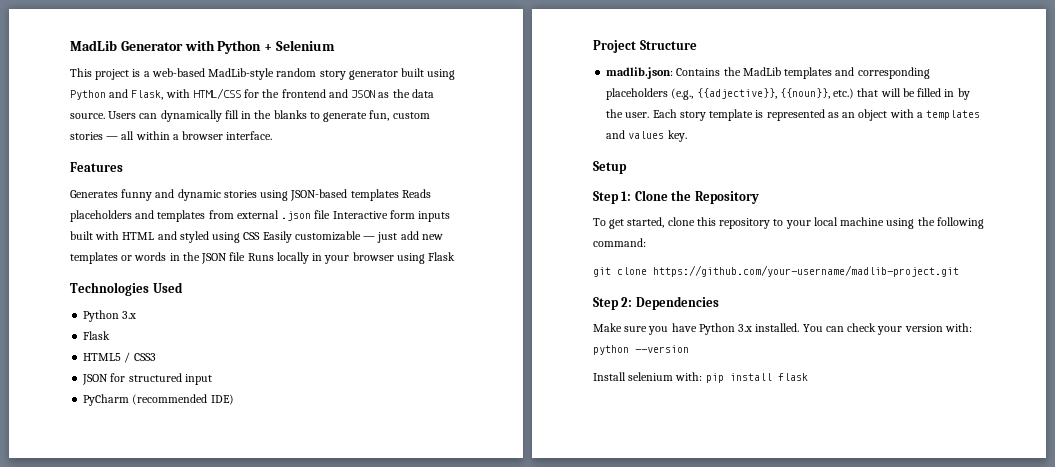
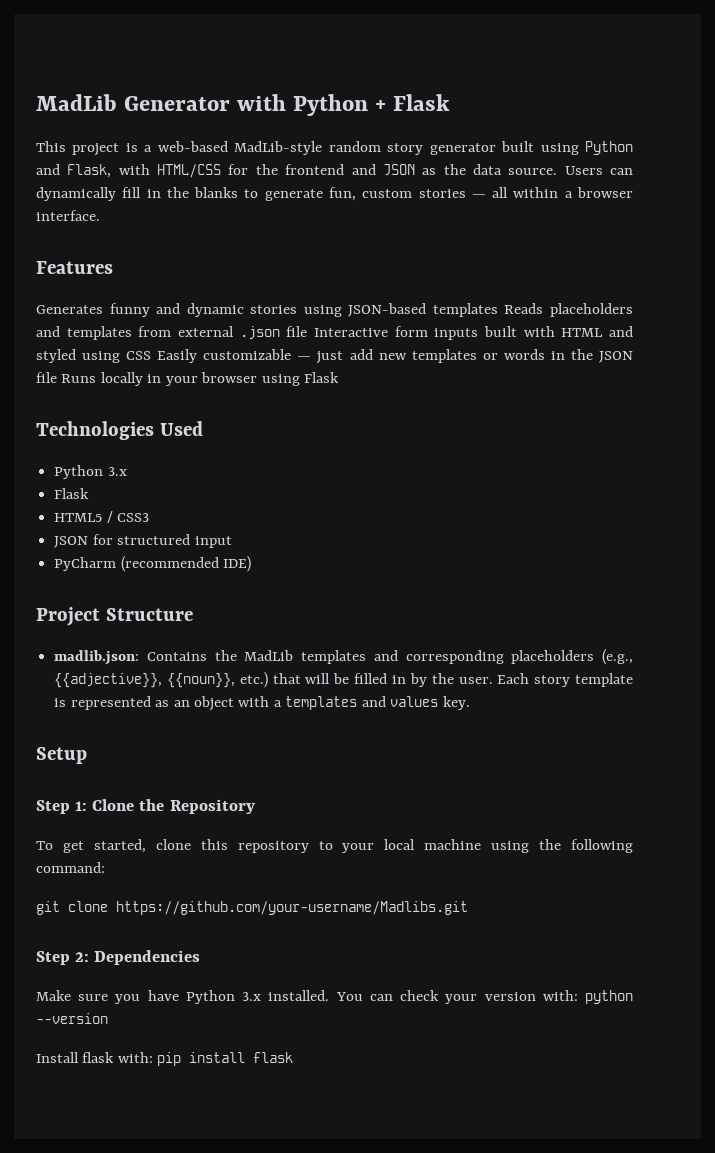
- MadLib Generator with Python + Selenium
+ MadLib Generator with Python + Flask
- git clone https://github.com/your-username/madlib-project.git
+ git clone https://github.com/your-username/Madlibs.git
- Install selenium with: pip install flask
+ Install flask with: pip install flask

